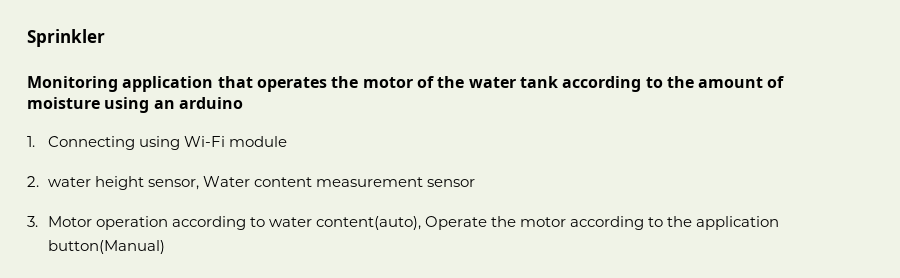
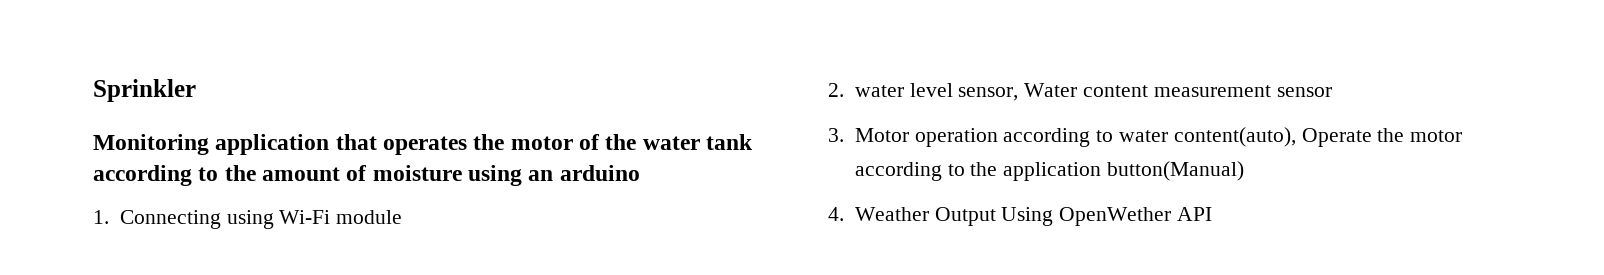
- 2. water height sensor, Water content measurement sensor
+ 2. water level sensor, Water content measurement sensor
+ 4. Weather Output Using OpenWether API

